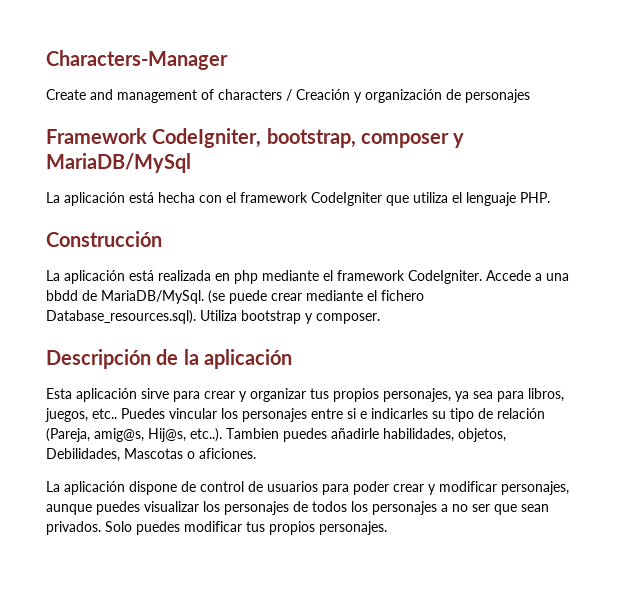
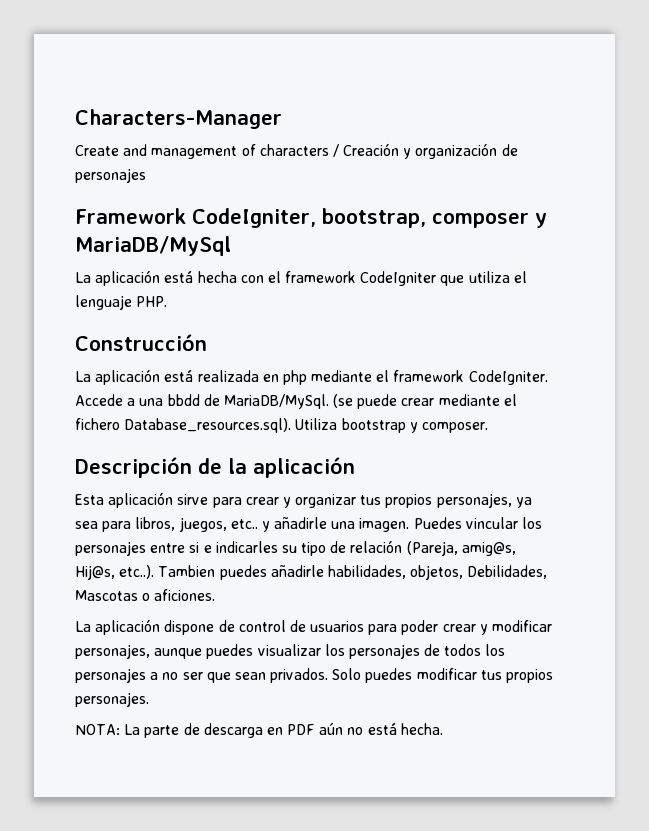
- Esta aplicación sirve para crear y organizar tus propios personajes, ya sea para libros, juegos, etc..
+ Esta aplicación sirve para crear y organizar tus propios personajes, ya sea para libros, juegos, etc.. y añadirle una imagen.
+ NOTA: La parte de descarga en PDF aún no está hecha.

